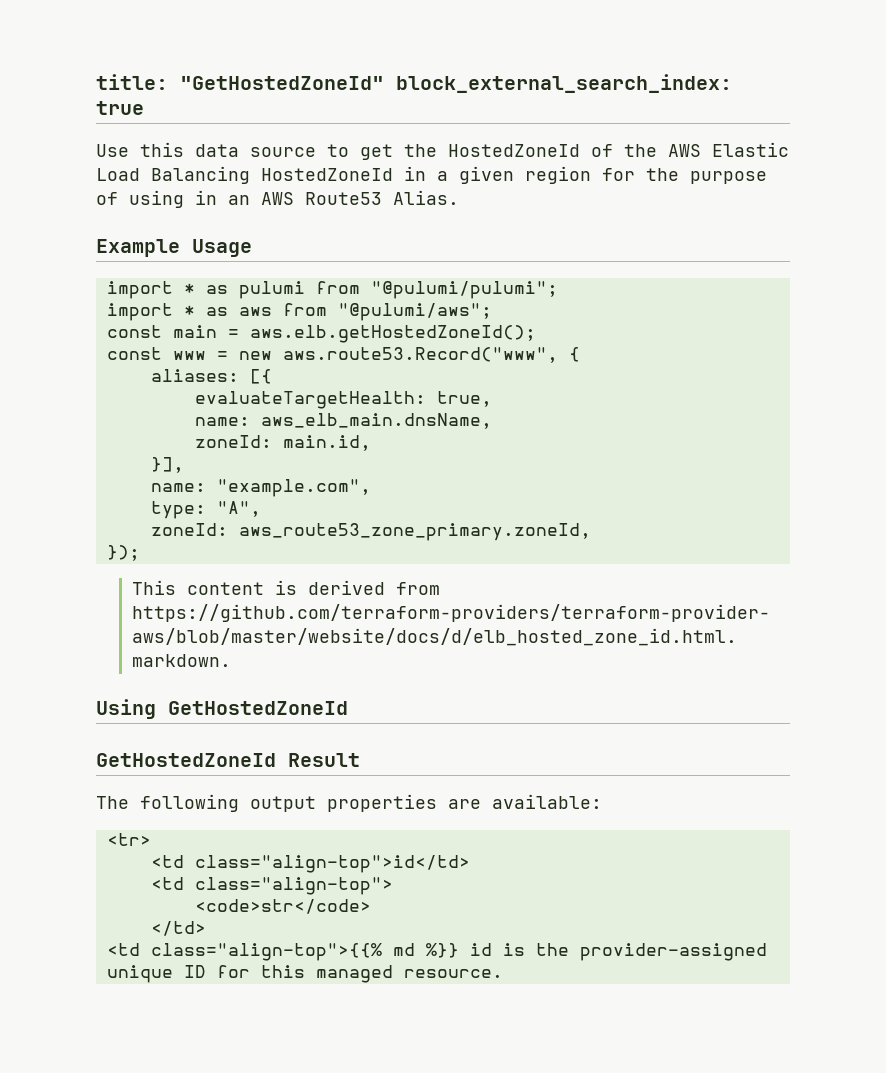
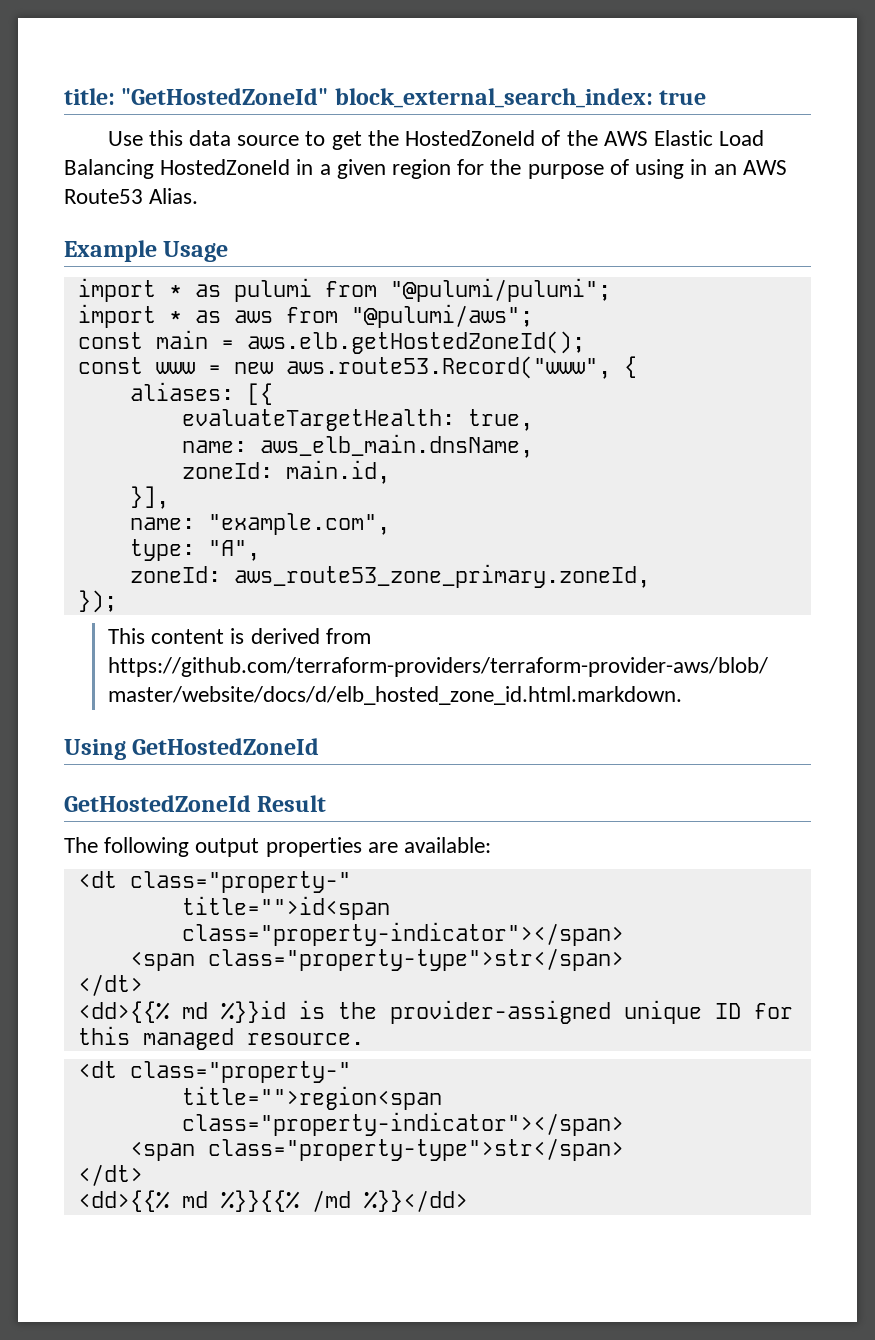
  The following output properties are available:
- <tr>
- <td class="align-top">id</td>
- <td class="align-top">
- <code>str</code>
- </td>
- <td class="align-top">{{% md %}} id is the provider-assigned unique ID for this managed resource.
+ <dt class="property-"
+ title="">id<span class="property-indicator"></span>
+ <span class="property-type">str</span>
+ </dt>
+ <dd>{{% md %}}id is the provider-assigned unique ID for this managed resource.
+ <dt class="property-"
+ title="">region<span class="property-indicator"></span>
+ <span class="property-type">str</span>
+ </dt>
+ <dd>{{% md %}}{{% /md %}}</dd>

